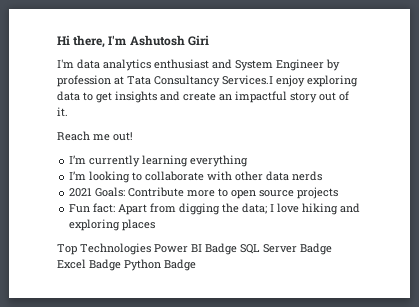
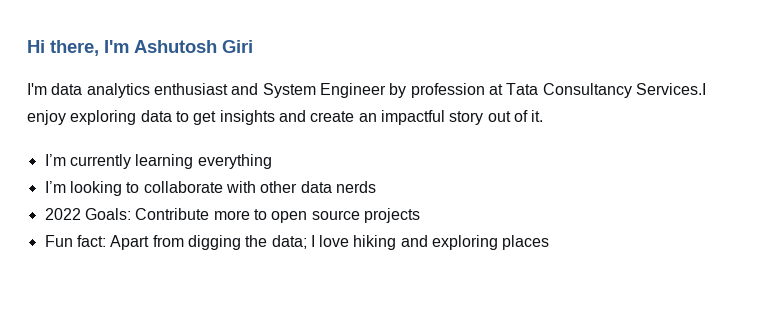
- Reach me out!
- 2021 Goals: Contribute more to open source projects
+ 2022 Goals: Contribute more to open source projects
- Top Technologies Power BI Badge SQL Server Badge Excel Badge Python Badge

